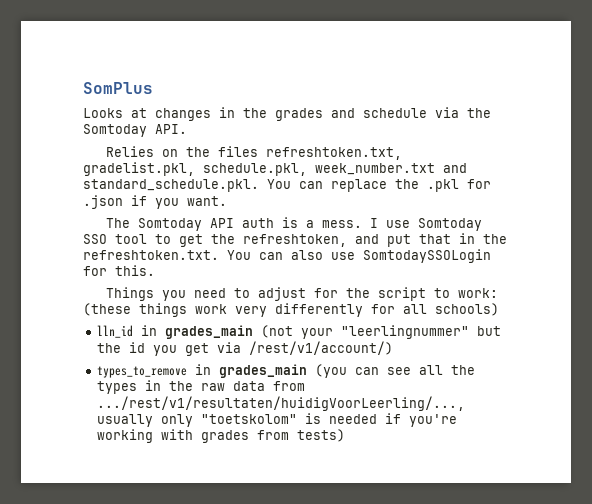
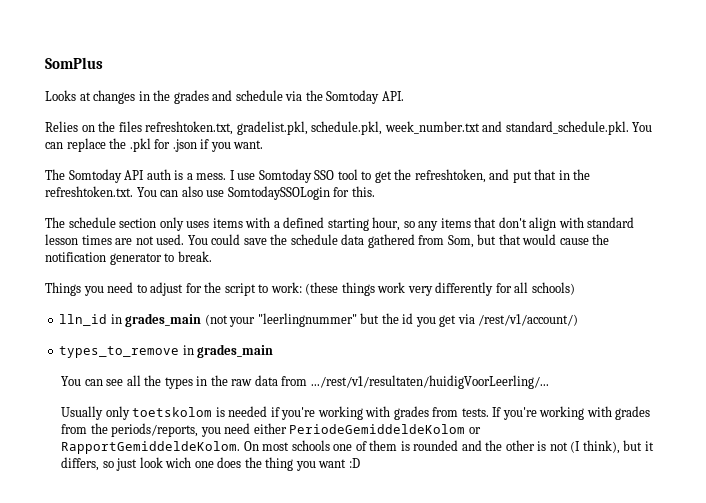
+ The schedule section only uses items with a defined starting hour, so any items that don't align with standard lesson times are not used. You could save the schedule data gathered from Som, but that would cause the notification generator to break.
- types_to_remove in grades_main (you can see all the types in the raw data from .../rest/v1/resultaten/huidigVoorLeerling/..., usually only "toetskolom" is needed if you're working with grades from tests)
+ types_to_remove in grades_main
+ You can see all the types in the raw data from .../rest/v1/resultaten/huidigVoorLeerling/...
+ Usually only toetskolom is needed if you're working with grades from tests. If you're working with grades from the periods/reports, you need either PeriodeGemiddeldeKolom or RapportGemiddeldeKolom. On most schools one of them is rounded and the other is not (I think), but it differs, so just look wich one does the thing you want :D

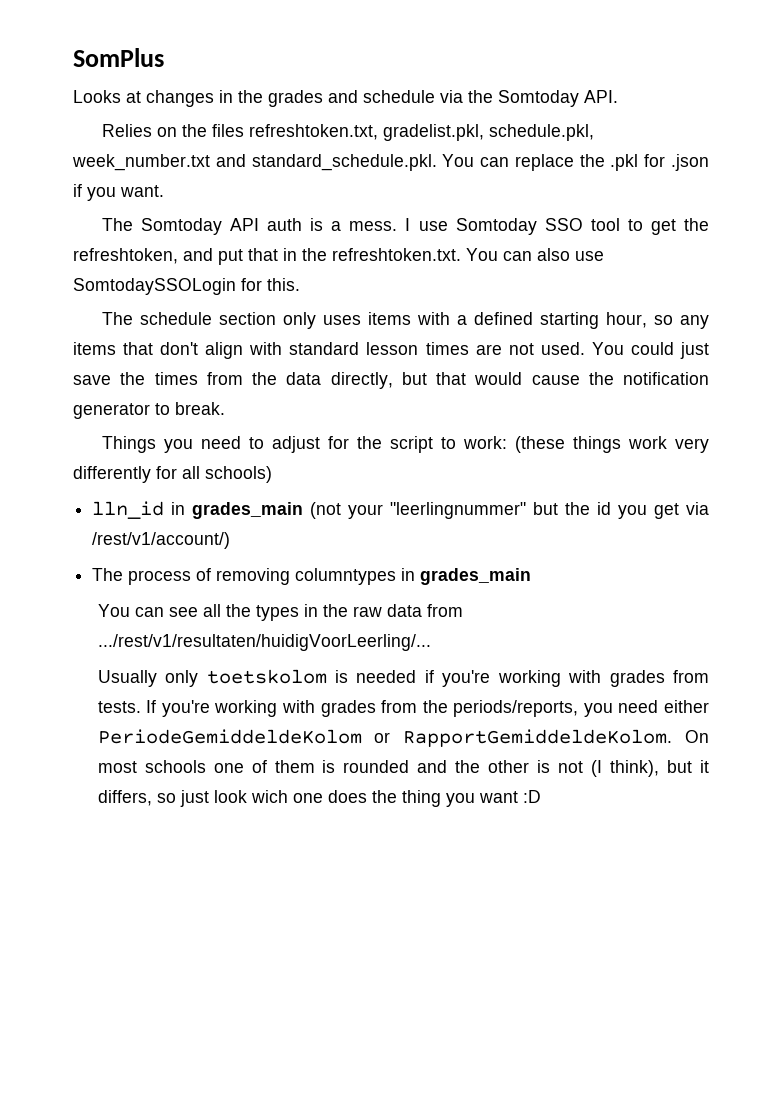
- You could save the schedule data gathered from Som, but that would cause the notification generator to break.
+ You could just save the times from the data directly, but that would cause the notification generator to break.
- types_to_remove in grades_main
+ The process of removing columntypes in grades_main

